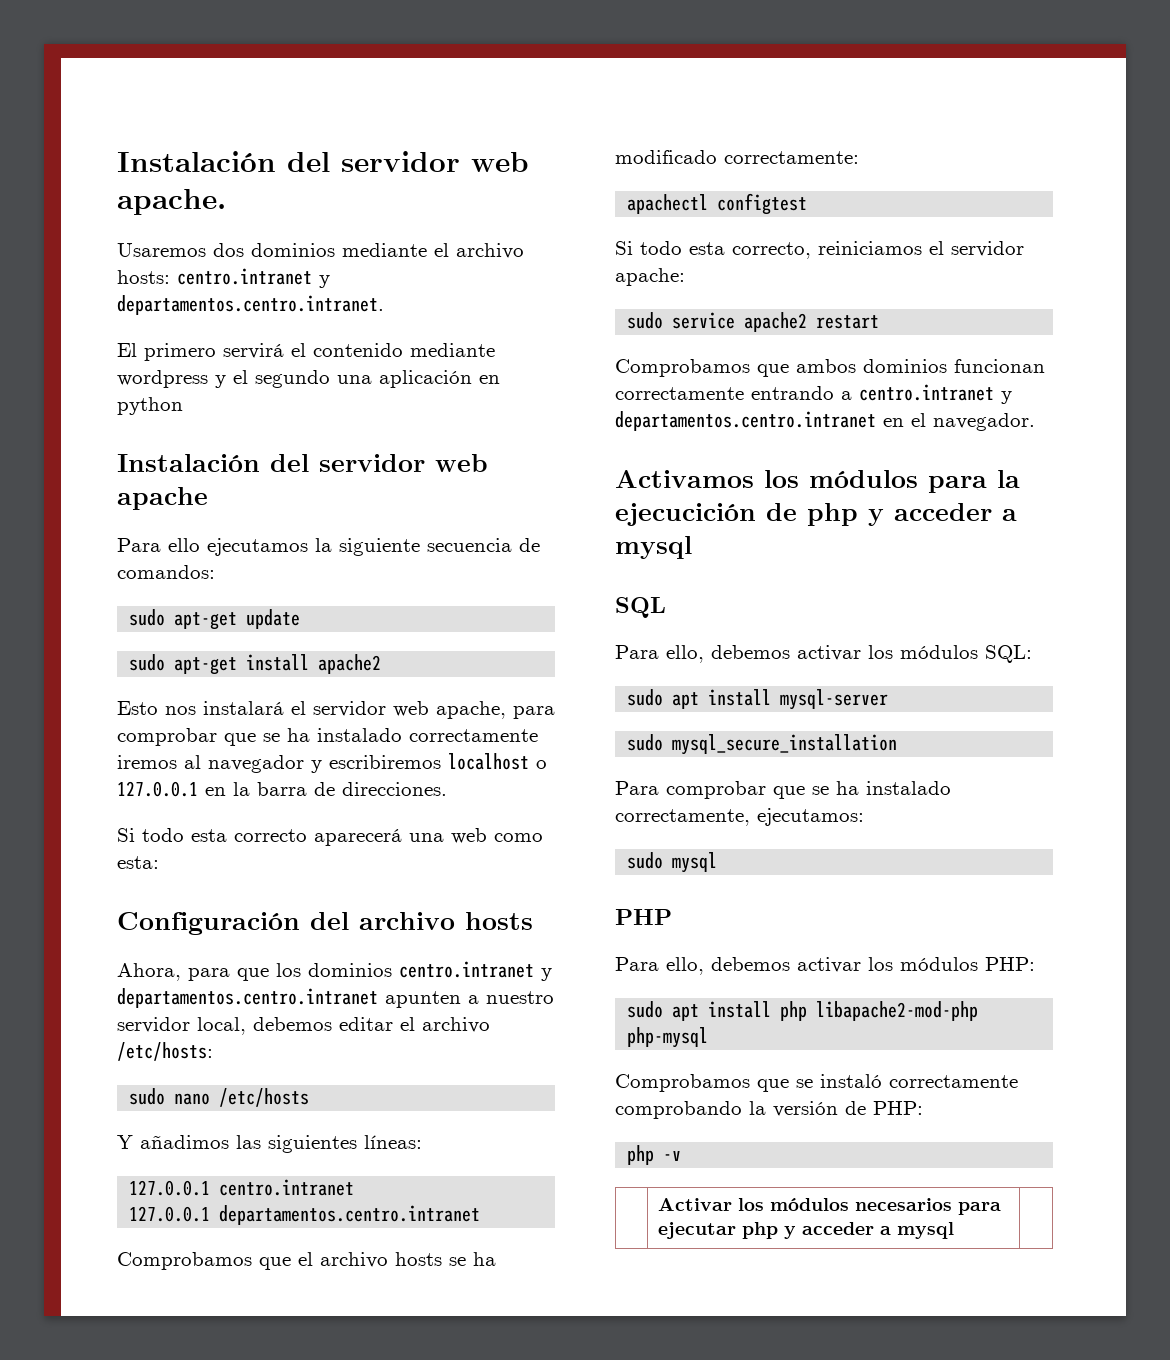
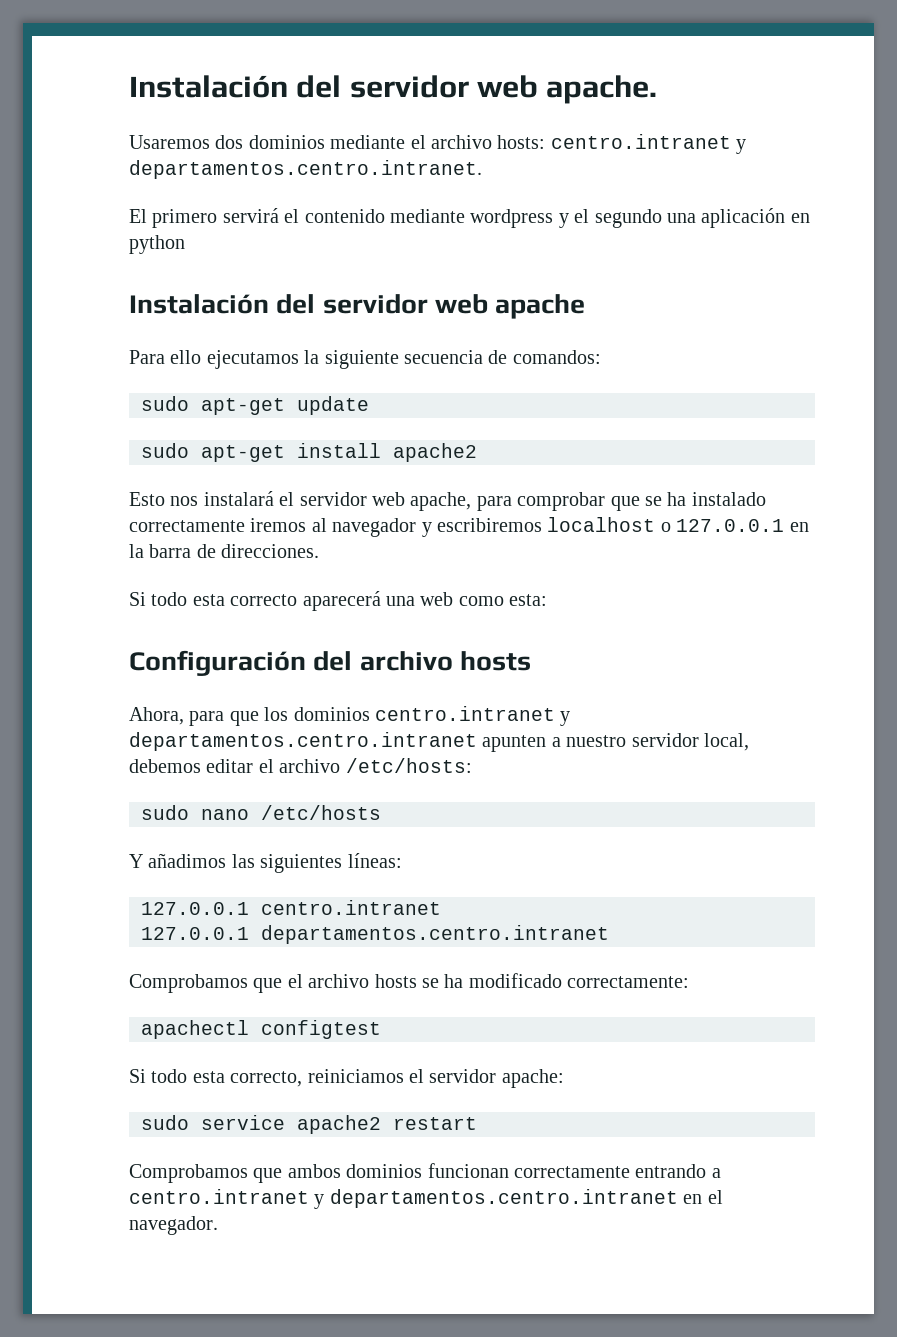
- Activamos los módulos para la ejecucición de php y acceder a mysql
- SQL
- Para ello, debemos activar los módulos SQL:
- sudo apt install mysql-server
- sudo mysql_secure_installation
- Para comprobar que se ha instalado correctamente, ejecutamos:
- sudo mysql
- PHP
- Para ello, debemos activar los módulos PHP:
- sudo apt install php libapache2-mod-php php-mysql
- Comprobamos que se instaló correctamente comprobando la versión de PHP:
- php -v
- | Activar los módulos necesarios para ejecutar php y acceder a mysql |

